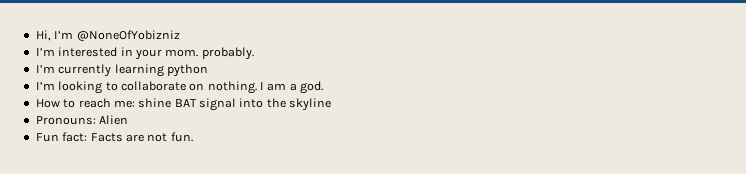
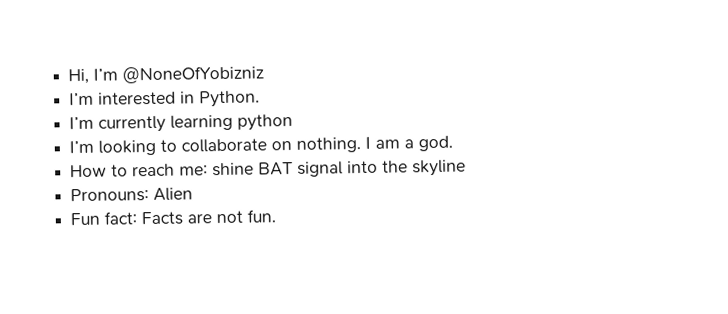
- I’m interested in your mom. probably.
+ I’m interested in Python.

